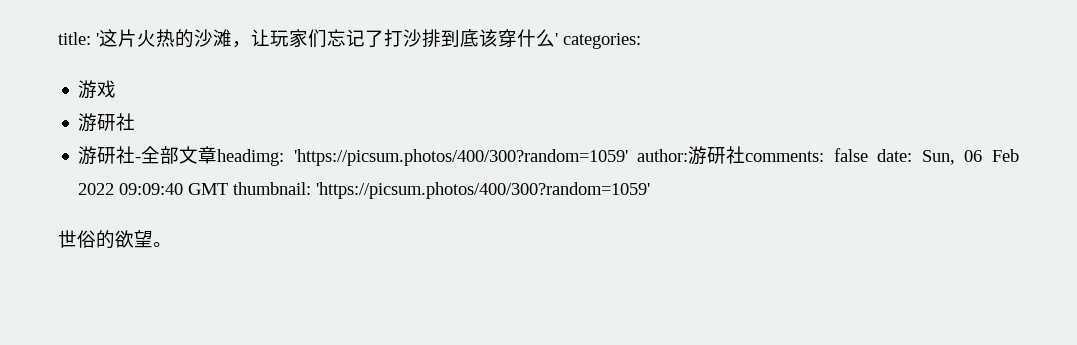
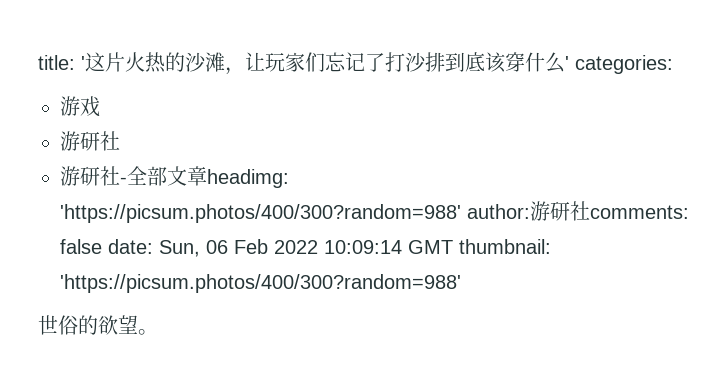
- 游研社-全部文章headimg: 'https://picsum.photos/400/300?random=1059' author:游研社comments: false date: Sun, 06 Feb 2022 09:09:40 GMT thumbnail: 'https://picsum.photos/400/300?random=1059'
+ 游研社-全部文章headimg: 'https://picsum.photos/400/300?random=988' author:游研社comments: false date: Sun, 06 Feb 2022 10:09:14 GMT thumbnail: 'https://picsum.photos/400/300?random=988'

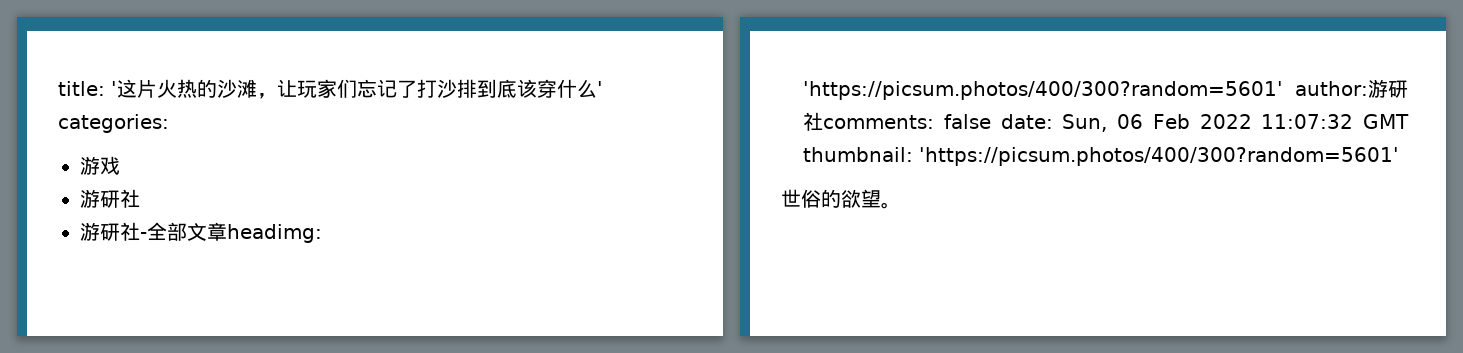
- 游研社-全部文章headimg: 'https://picsum.photos/400/300?random=988' author:游研社comments: false date: Sun, 06 Feb 2022 10:09:14 GMT thumbnail: 'https://picsum.photos/400/300?random=988'
+ 游研社-全部文章headimg: 'https://picsum.photos/400/300?random=5601' author:游研社comments: false date: Sun, 06 Feb 2022 11:07:32 GMT thumbnail: 'https://picsum.photos/400/300?random=5601'

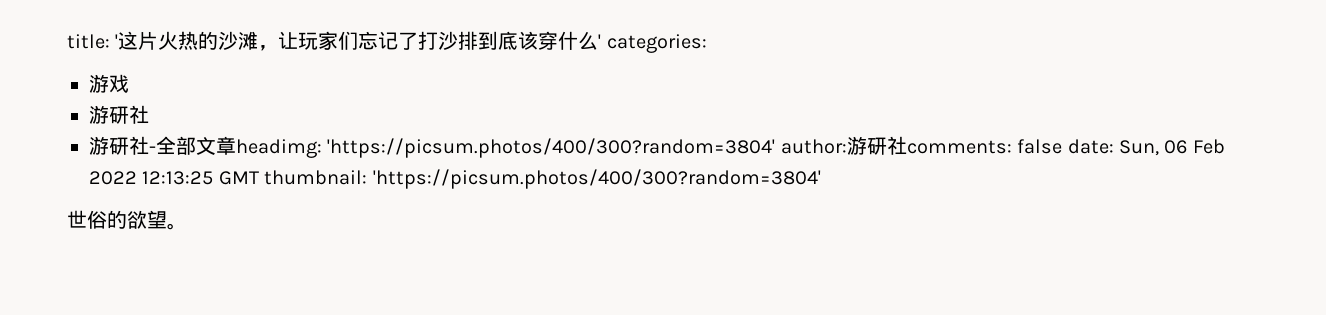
- 游研社-全部文章headimg: 'https://picsum.photos/400/300?random=5601' author:游研社comments: false date: Sun, 06 Feb 2022 11:07:32 GMT thumbnail: 'https://picsum.photos/400/300?random=5601'
+ 游研社-全部文章headimg: 'https://picsum.photos/400/300?random=3804' author:游研社comments: false date: Sun, 06 Feb 2022 12:13:25 GMT thumbnail: 'https://picsum.photos/400/300?random=3804'

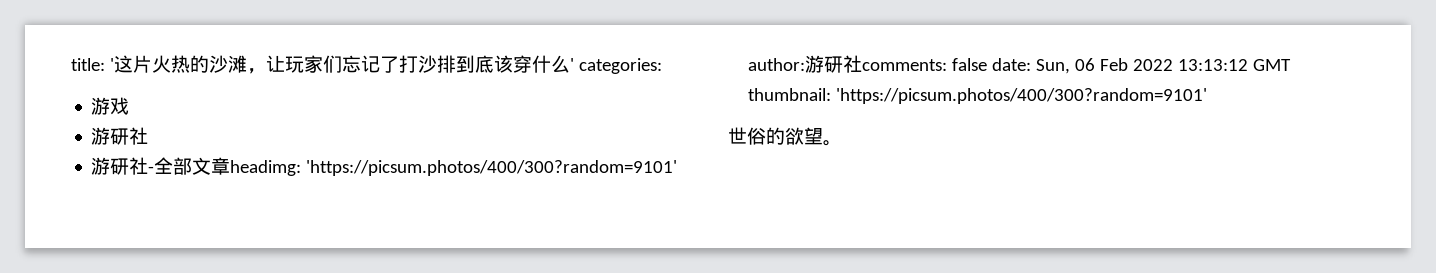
- 游研社-全部文章headimg: 'https://picsum.photos/400/300?random=3804' author:游研社comments: false date: Sun, 06 Feb 2022 12:13:25 GMT thumbnail: 'https://picsum.photos/400/300?random=3804'
+ 游研社-全部文章headimg: 'https://picsum.photos/400/300?random=9101' author:游研社comments: false date: Sun, 06 Feb 2022 13:13:12 GMT thumbnail: 'https://picsum.photos/400/300?random=9101'

